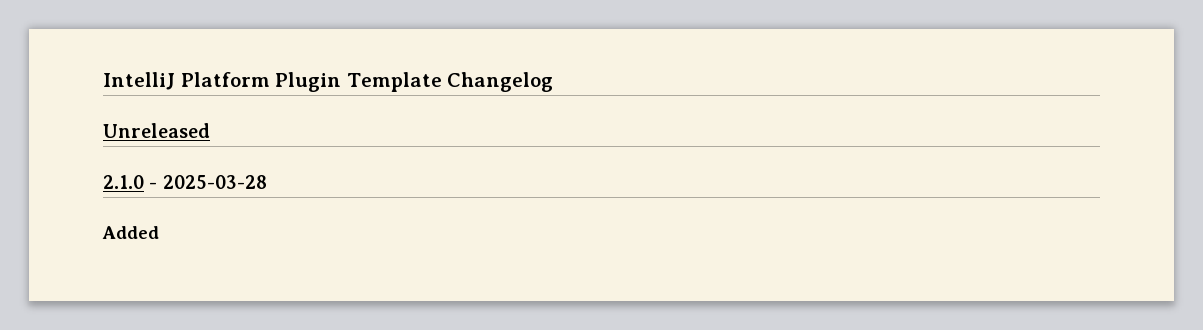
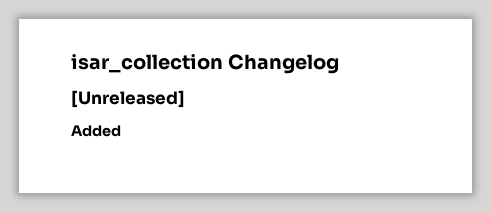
- IntelliJ Platform Plugin Template Changelog
- Unreleased
- 2.1.0 - 2025-03-28
+ isar_collection Changelog
+ [Unreleased]

